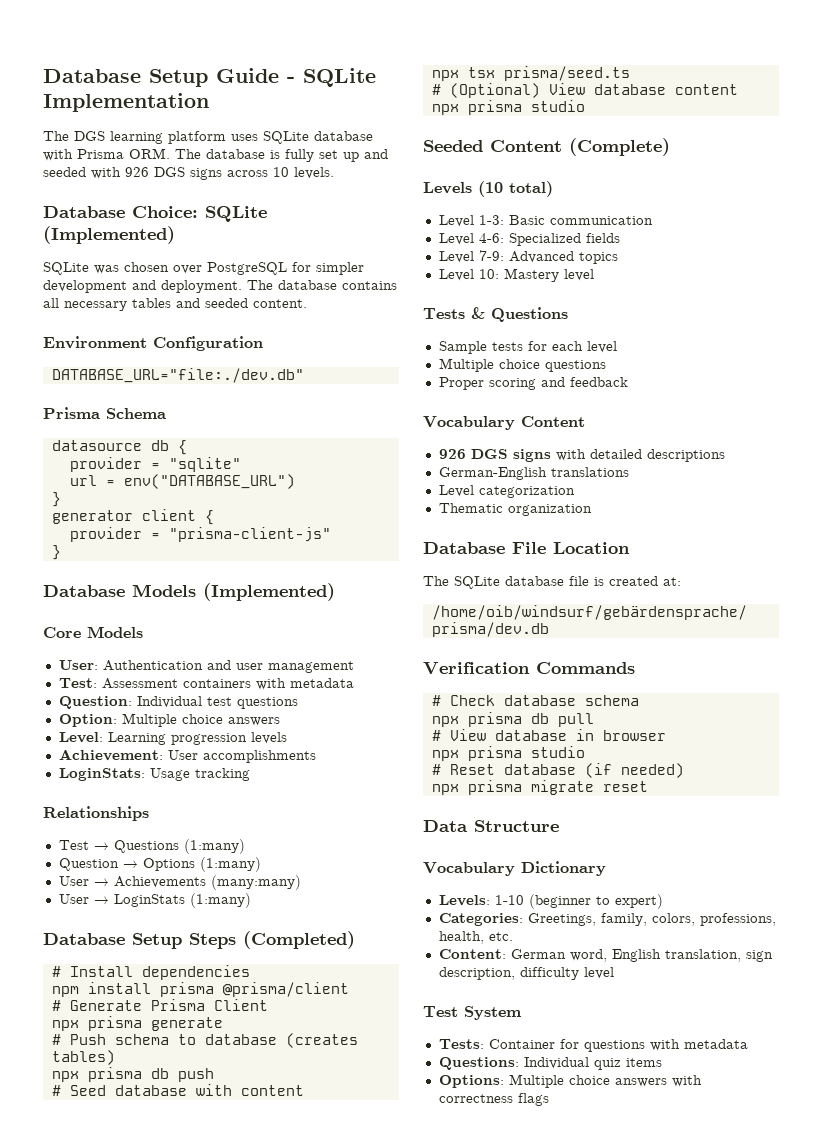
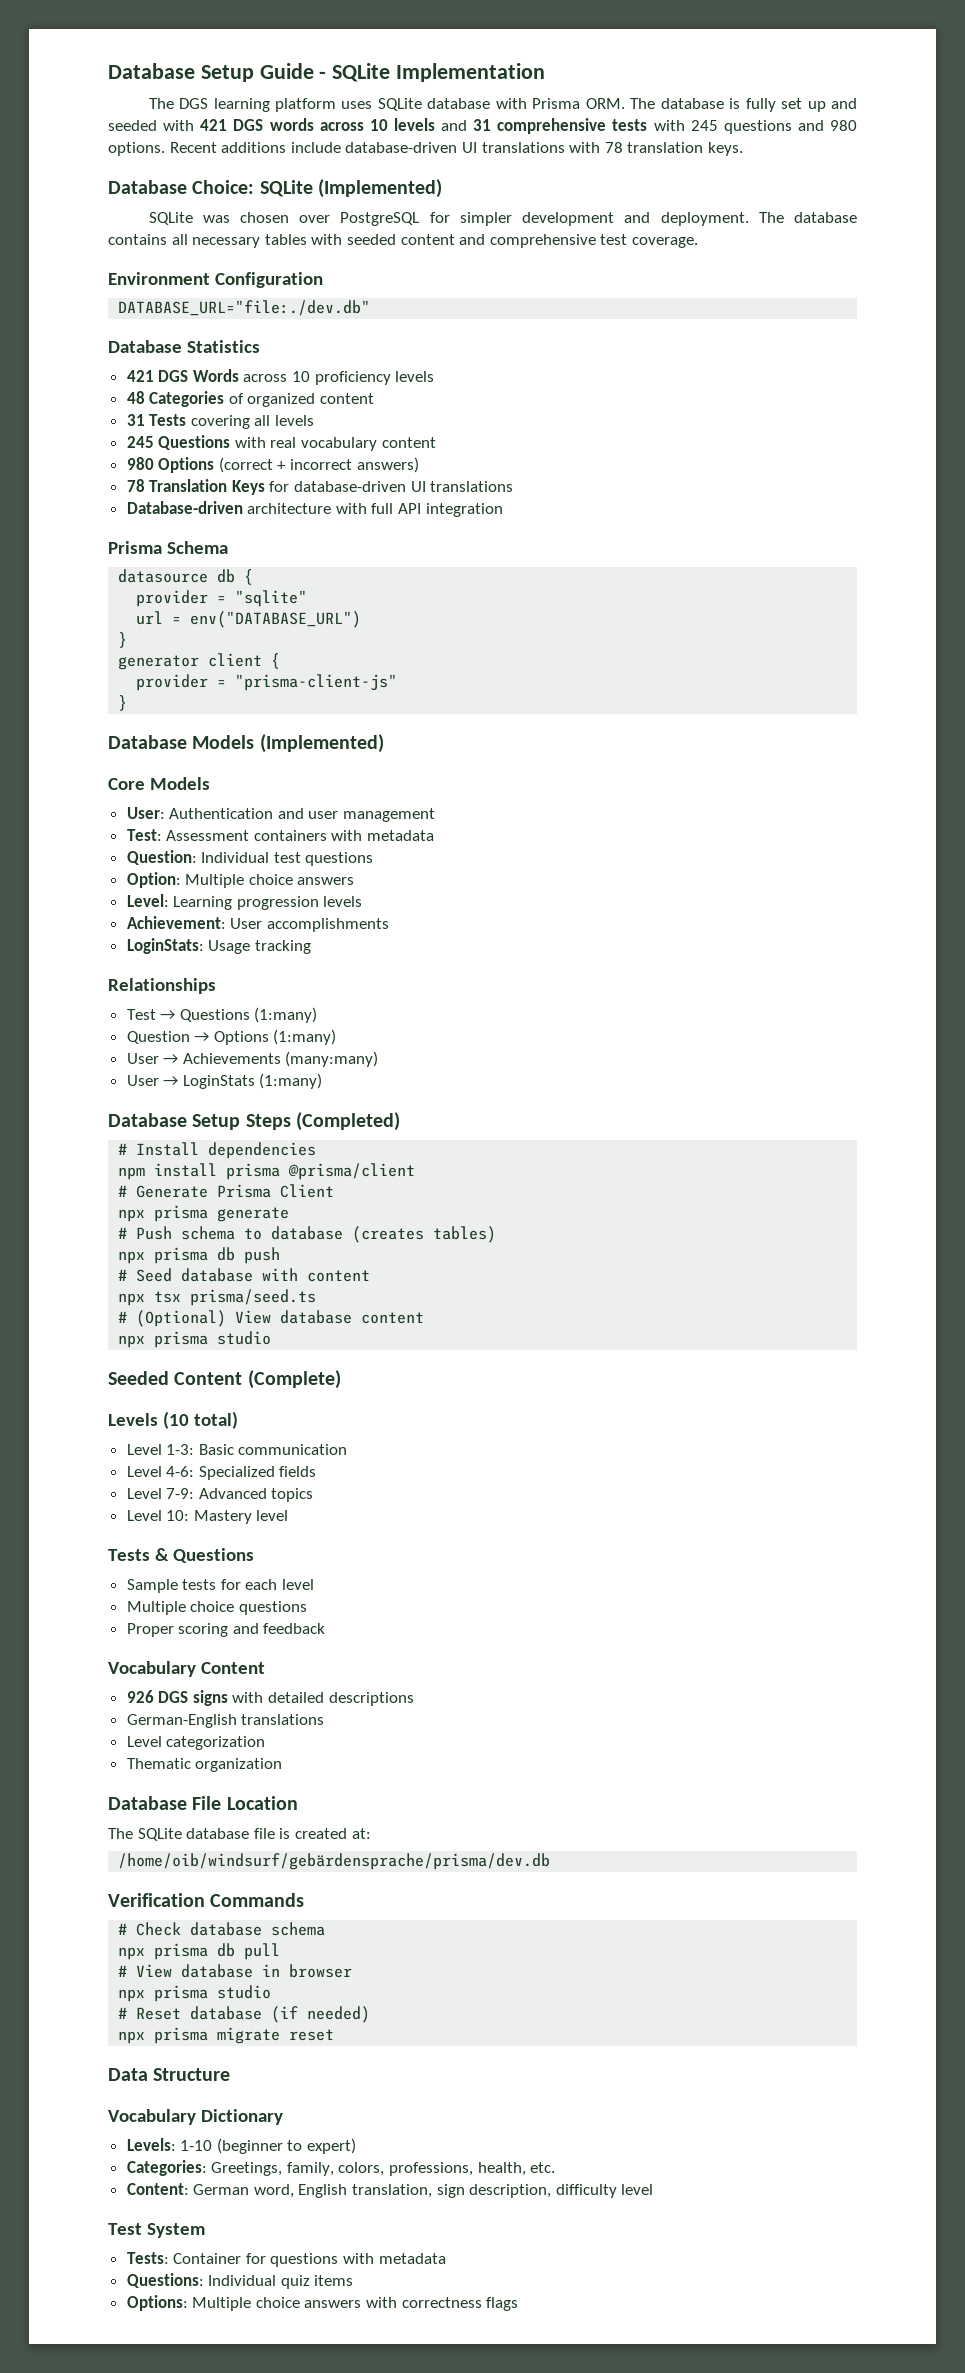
- The DGS learning platform uses SQLite database with Prisma ORM. The database is fully set up and seeded with 926 DGS signs across 10 levels.
+ The DGS learning platform uses SQLite database with Prisma ORM. The database is fully set up and seeded with 421 DGS words across 10 levels and 31 comprehensive tests with 245 questions and 980 options. Recent additions include database-driven UI translations with 78 translation keys.
- The database contains all necessary tables and seeded content.
+ The database contains all necessary tables with seeded content and comprehensive test coverage.
  Environment Configuration
  DATABASE_URL="file:./dev.db"
+ Database Statistics
+ 421 DGS Words across 10 proficiency levels
+ 48 Categories of organized content
+ 31 Tests covering all levels
+ 245 Questions with real vocabulary content
+ 980 Options (correct + incorrect answers)
+ 78 Translation Keys for database-driven UI translations
+ Database-driven architecture with full API integration

